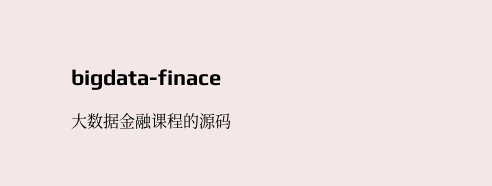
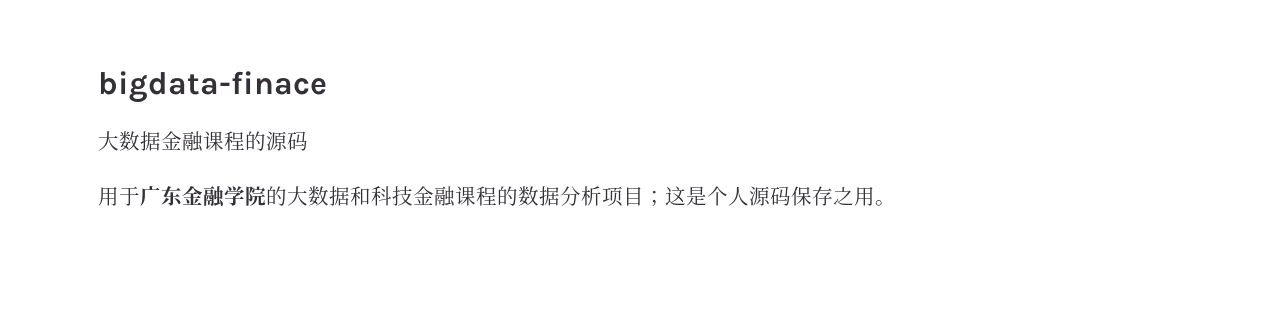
+ 用于广东金融学院的大数据和科技金融课程的数据分析项目；这是个人源码保存之用。

